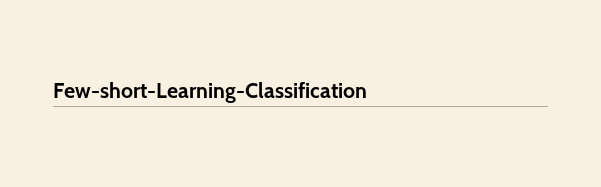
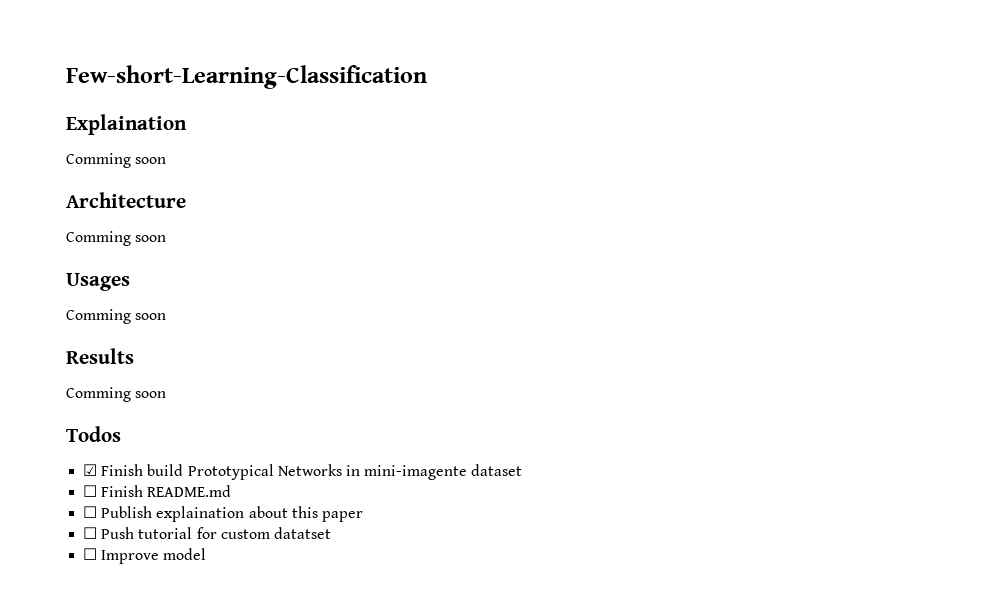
+ Explaination
+ Comming soon
+ Architecture
+ Comming soon
+ Usages
+ Comming soon
+ Results
+ Comming soon
+ Todos
+ ☑ Finish build Prototypical Networks in mini-imagente dataset
+ ☐ Finish README.md
+ ☐ Publish explaination about this paper
+ ☐ Push tutorial for custom datatset
+ ☐ Improve model

